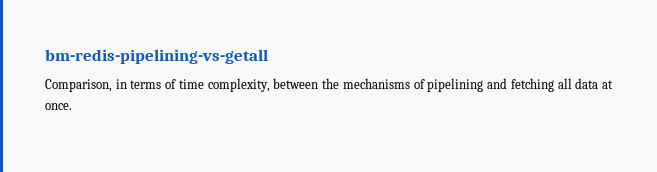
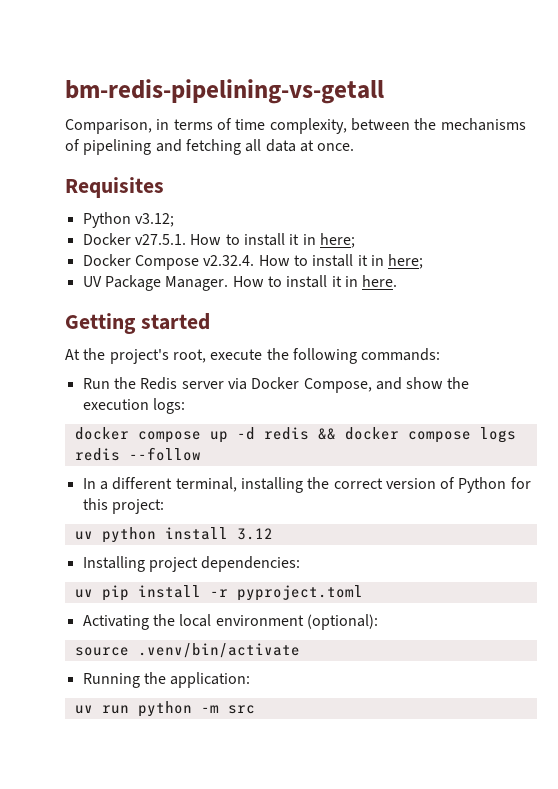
+ Requisites
+ Python v3.12;
+ Docker v27.5.1. How to install it in here;
+ Docker Compose v2.32.4. How to install it in here;
+ UV Package Manager. How to install it in here.
+ Getting started
+ At the project's root, execute the following commands:
+ Run the Redis server via Docker Compose, and show the execution logs:
+ docker compose up -d redis && docker compose logs redis --follow
+ In a different terminal, installing the correct version of Python for this project:
+ uv python install 3.12
+ Installing project dependencies:
+ uv pip install -r pyproject.toml
+ Activating the local environment (optional):
+ source .venv/bin/activate
+ Running the application:
+ uv run python -m src

